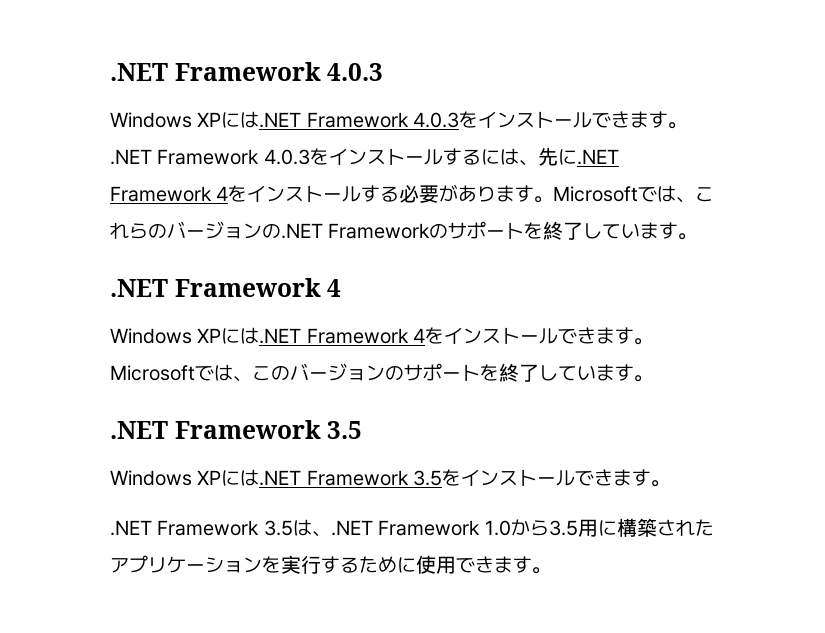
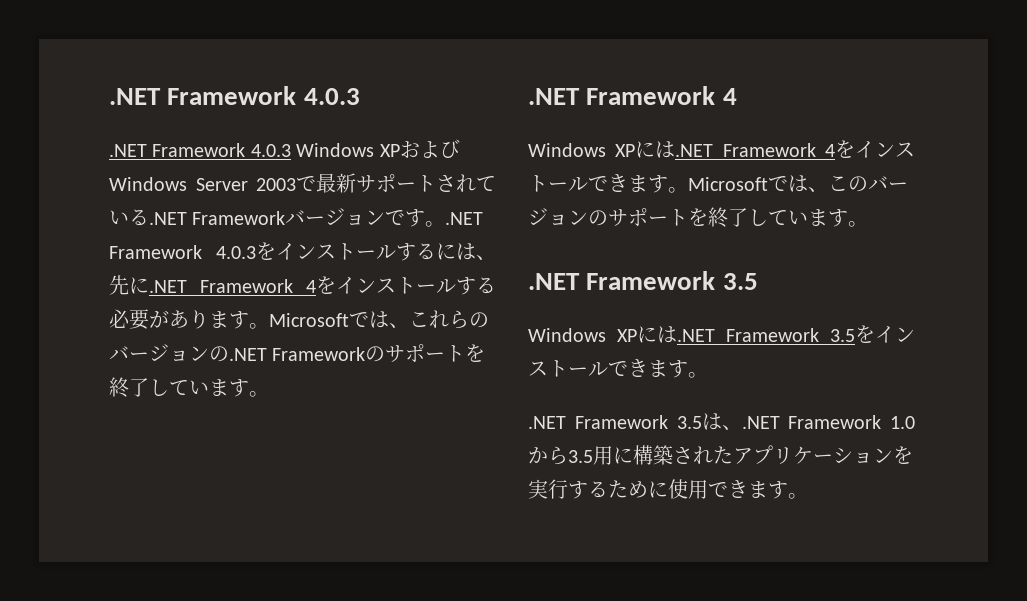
- Windows XPには.NET Framework 4.0.3をインストールできます。.NET Framework 4.0.3をインストールするには、先に.NET Framework 4をインストールする必要があります。
+ .NET Framework 4.0.3 Windows XPおよびWindows Server 2003で最新サポートされている.NET Frameworkバージョンです。.NET Framework 4.0.3をインストールするには、先に.NET Framework 4をインストールする必要があります。

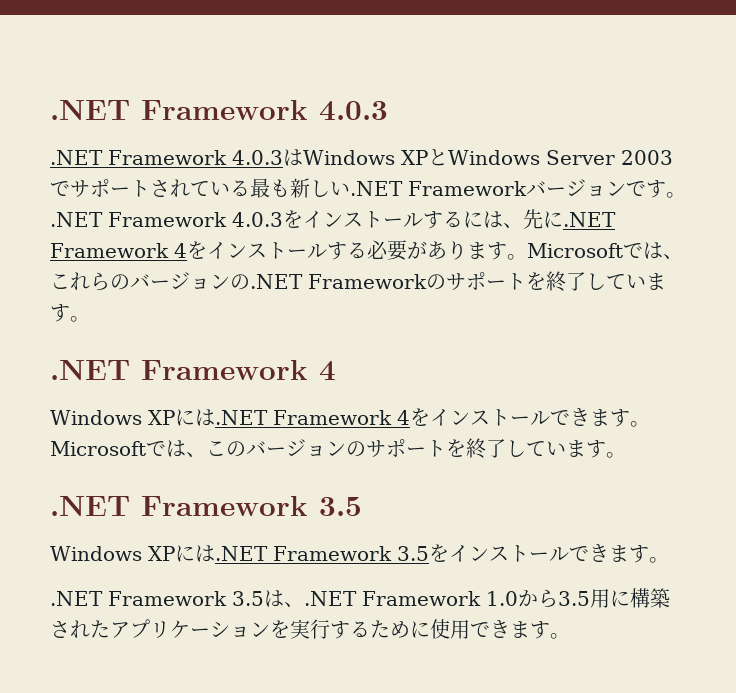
- .NET Framework 4.0.3 Windows XPおよびWindows Server 2003で最新サポートされている.NET Frameworkバージョンです。.NET Framework 4.0.3をインストールするには、先に.NET Framework 4をインストールする必要があります。
+ .NET Framework 4.0.3はWindows XPとWindows Server 2003でサポートされている最も新しい.NET Frameworkバージョンです。.NET Framework 4.0.3をインストールするには、先に.NET Framework 4をインストールする必要があります。

